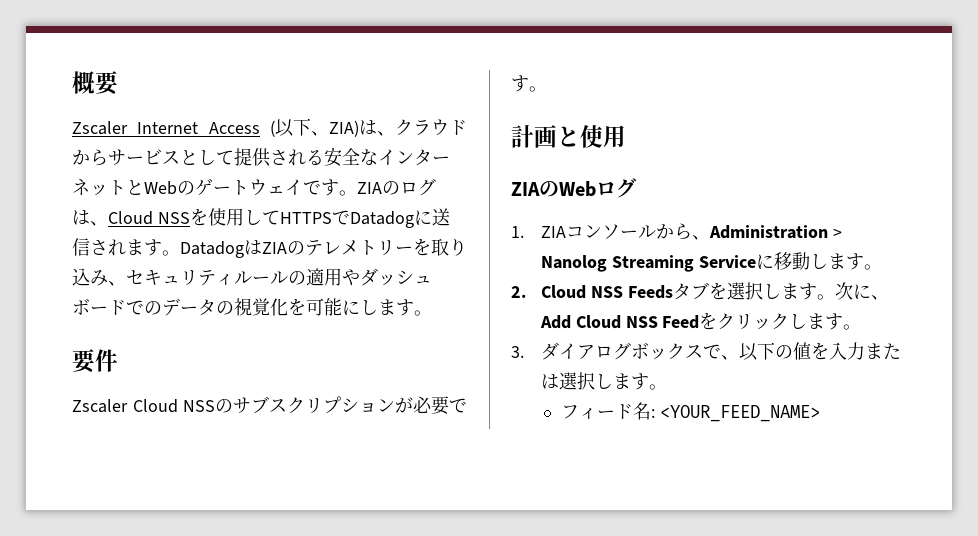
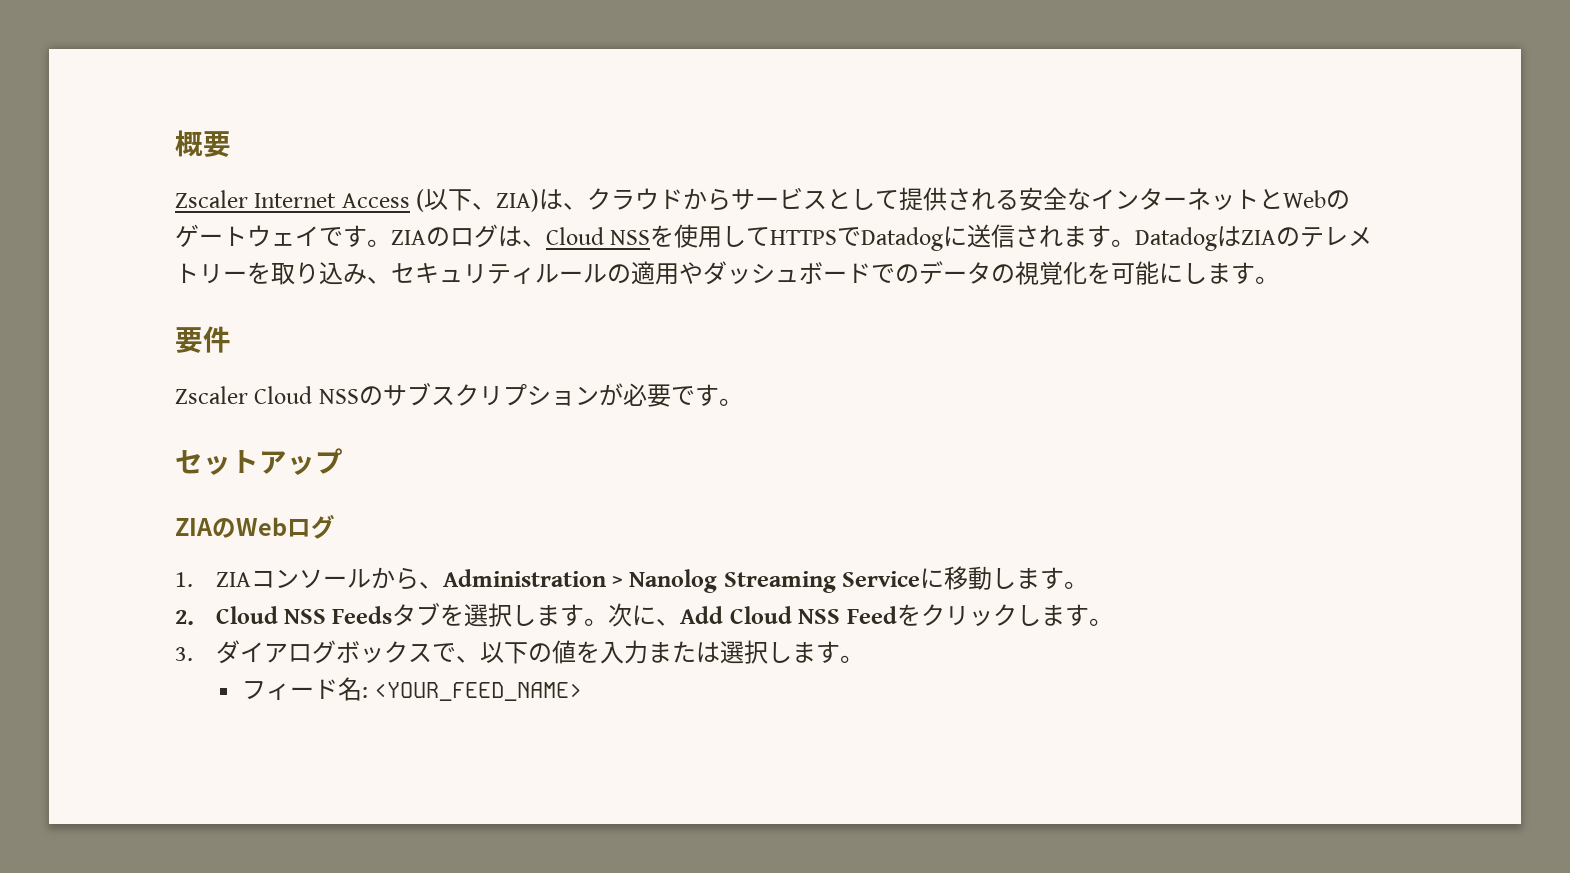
- 計画と使用
+ セットアップ

